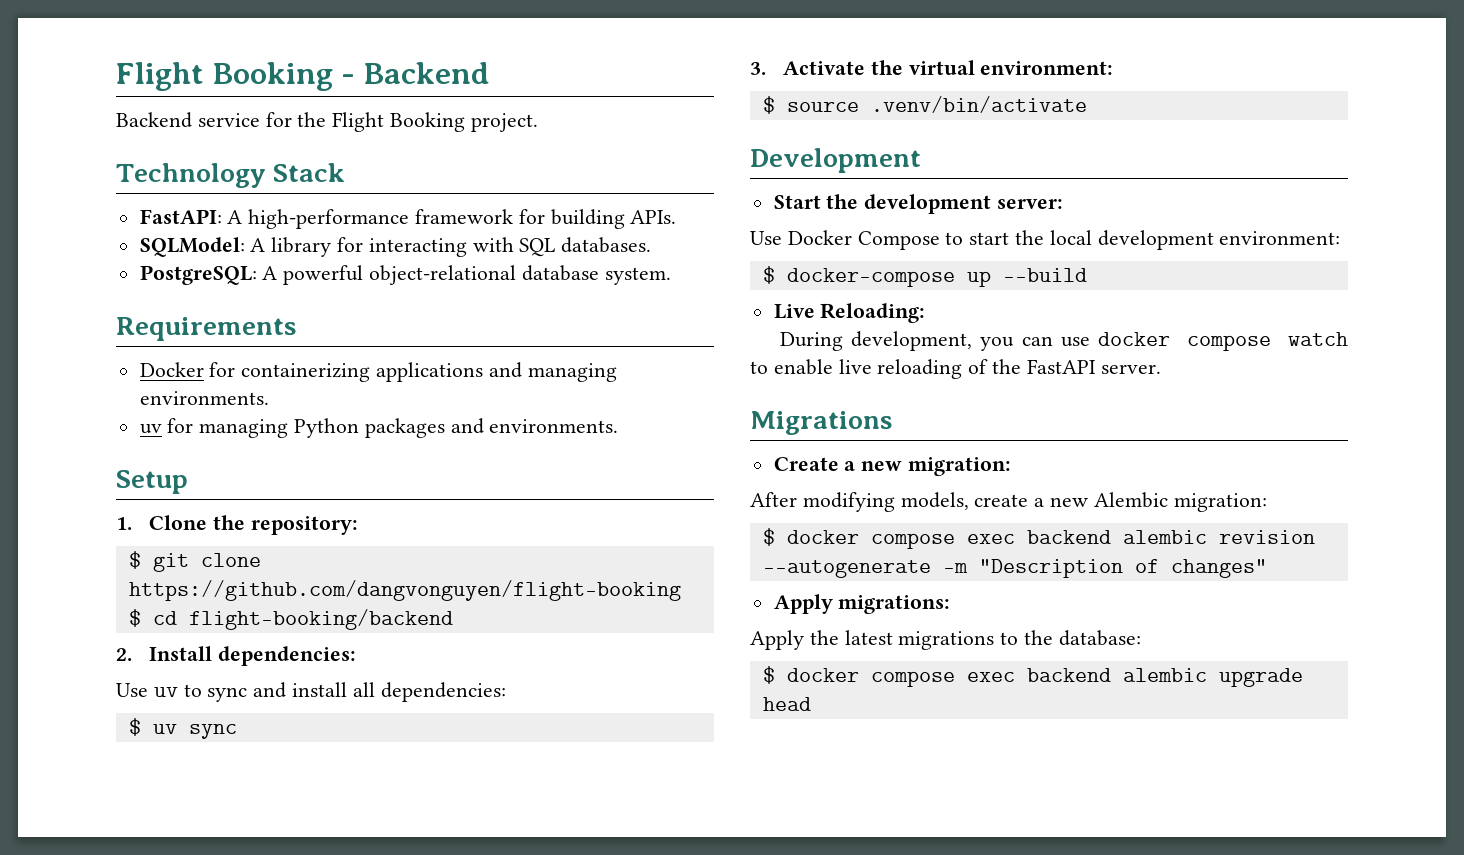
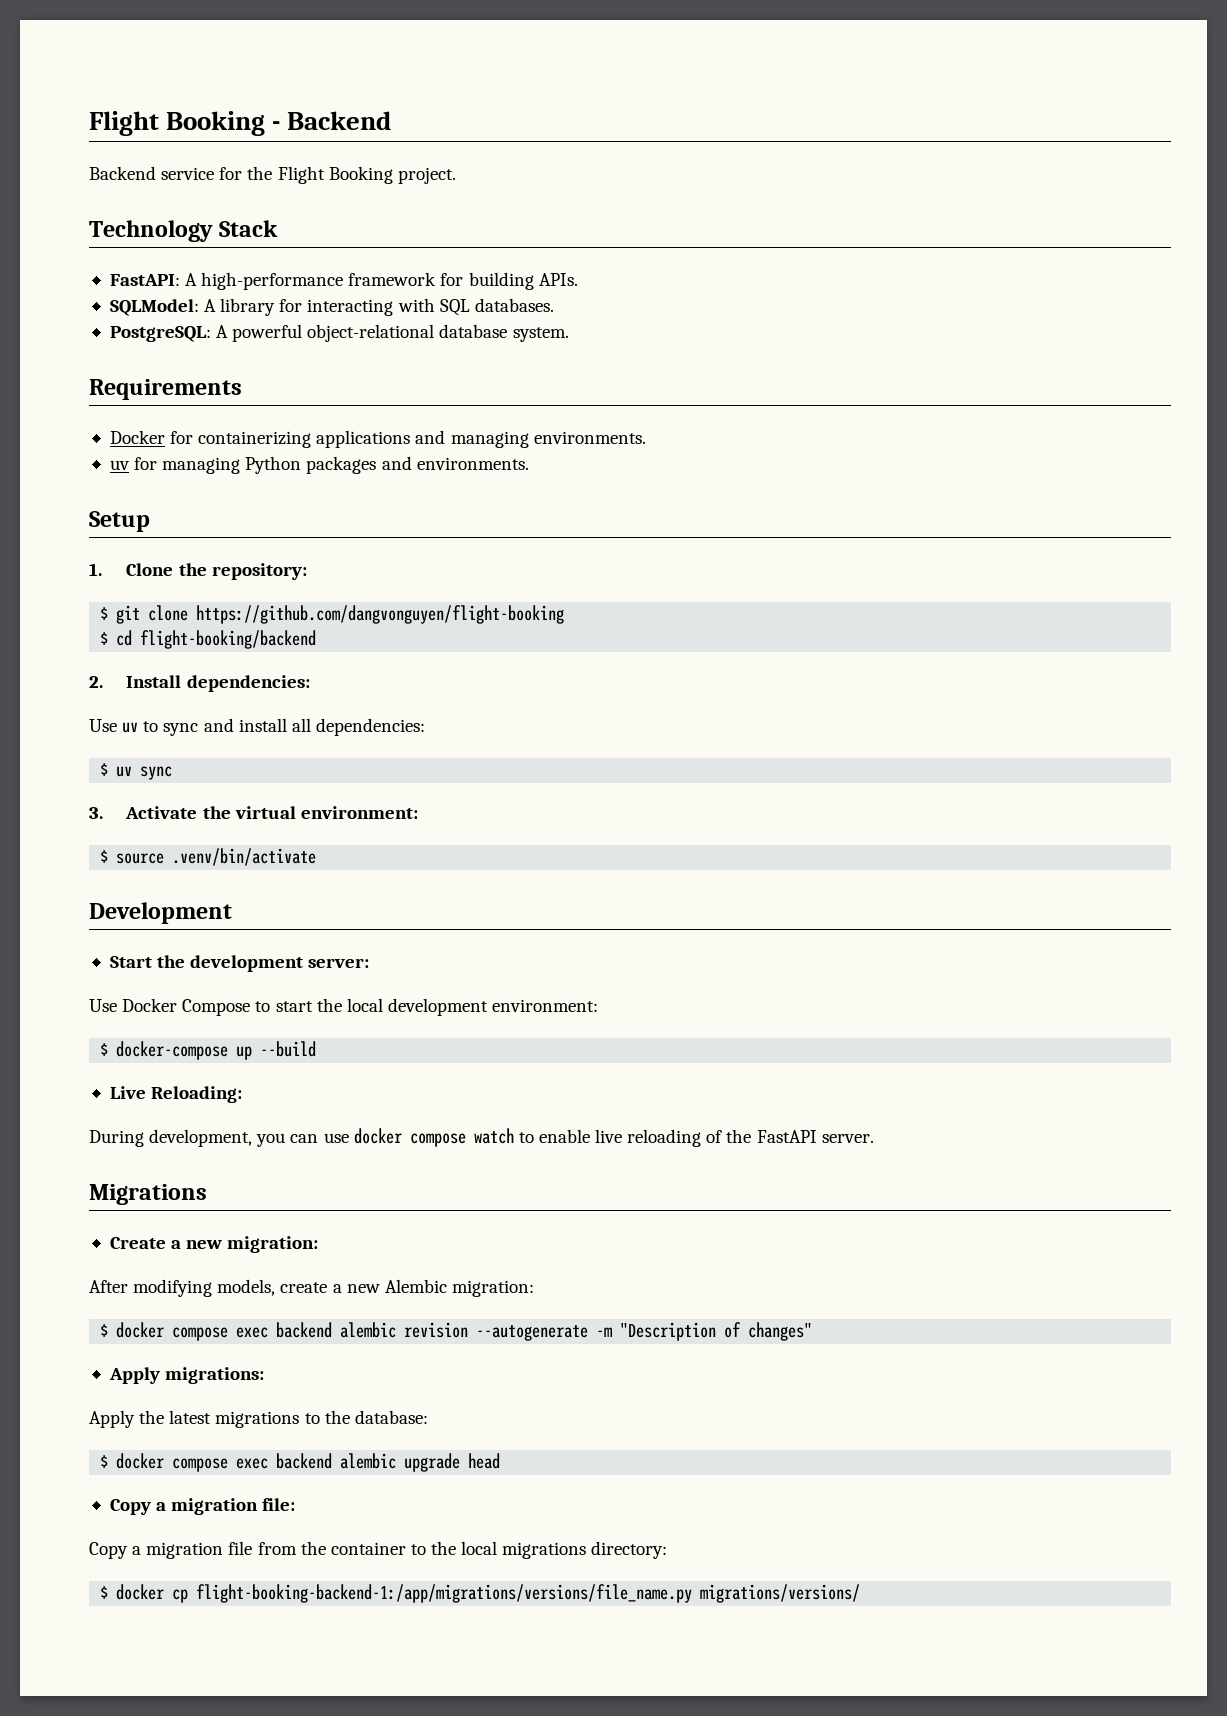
+ Copy a migration file:
+ Copy a migration file from the container to the local migrations directory:
+ $ docker cp flight-booking-backend-1:/app/migrations/versions/file_name.py migrations/versions/

